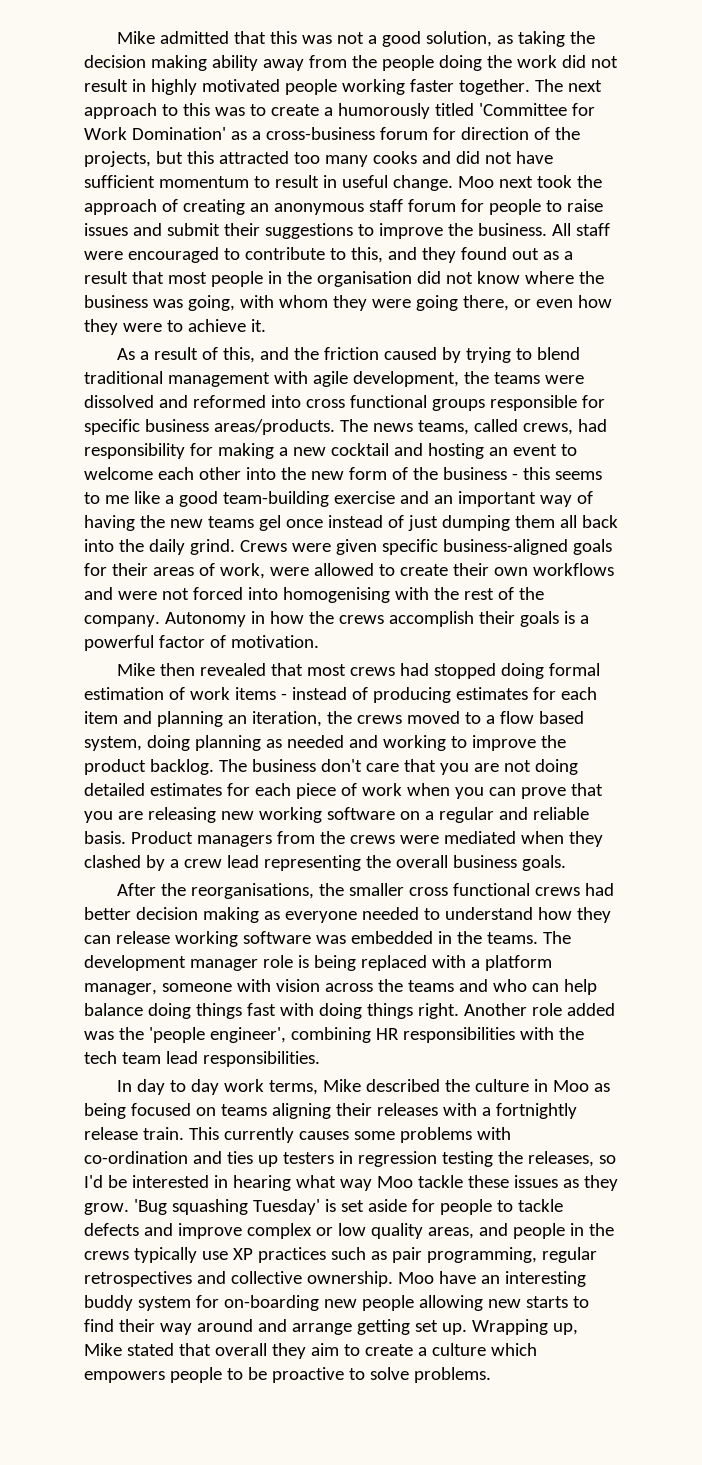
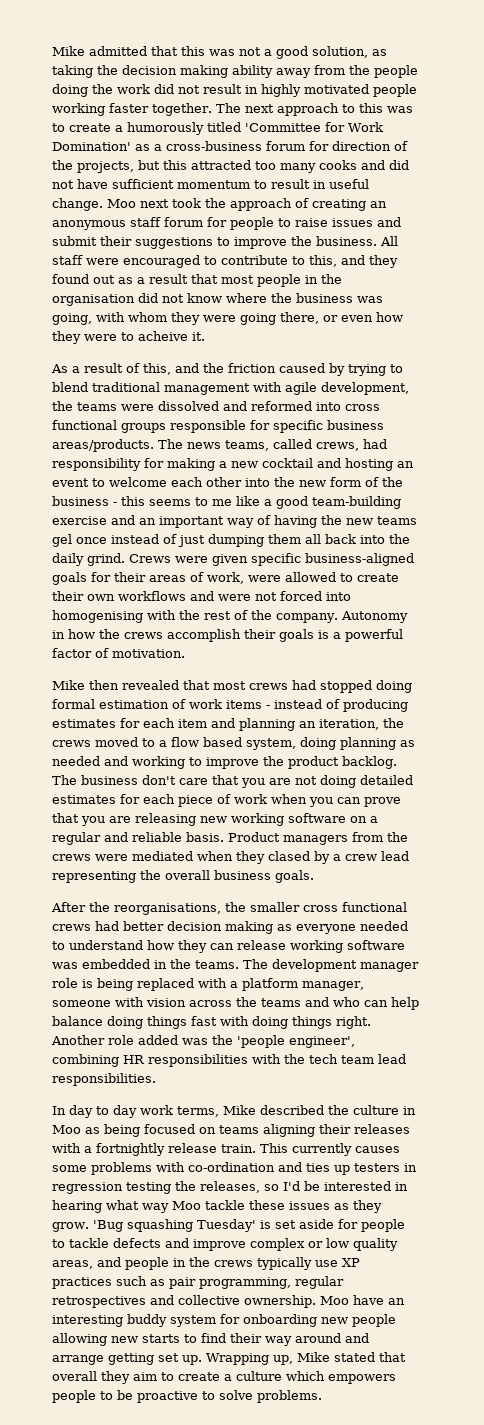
- All staff were encouraged to contribute to this, and they found out as a result that most people in the organisation did not know where the business was going, with whom they were going there, or even how they were to achieve it.
+ All staff were encouraged to contribute to this, and they found out as a result that most people in the organisation did not know where the business was going, with whom they were going there, or even how they were to acheive it.
- Product managers from the crews were mediated when they clashed by a crew lead representing the overall business goals.
+ Product managers from the crews were mediated when they clased by a crew lead representing the overall business goals.
- Moo have an interesting buddy system for on-boarding new people allowing new starts to find their way around and arrange getting set up.
+ Moo have an interesting buddy system for onboarding new people allowing new starts to find their way around and arrange getting set up.

